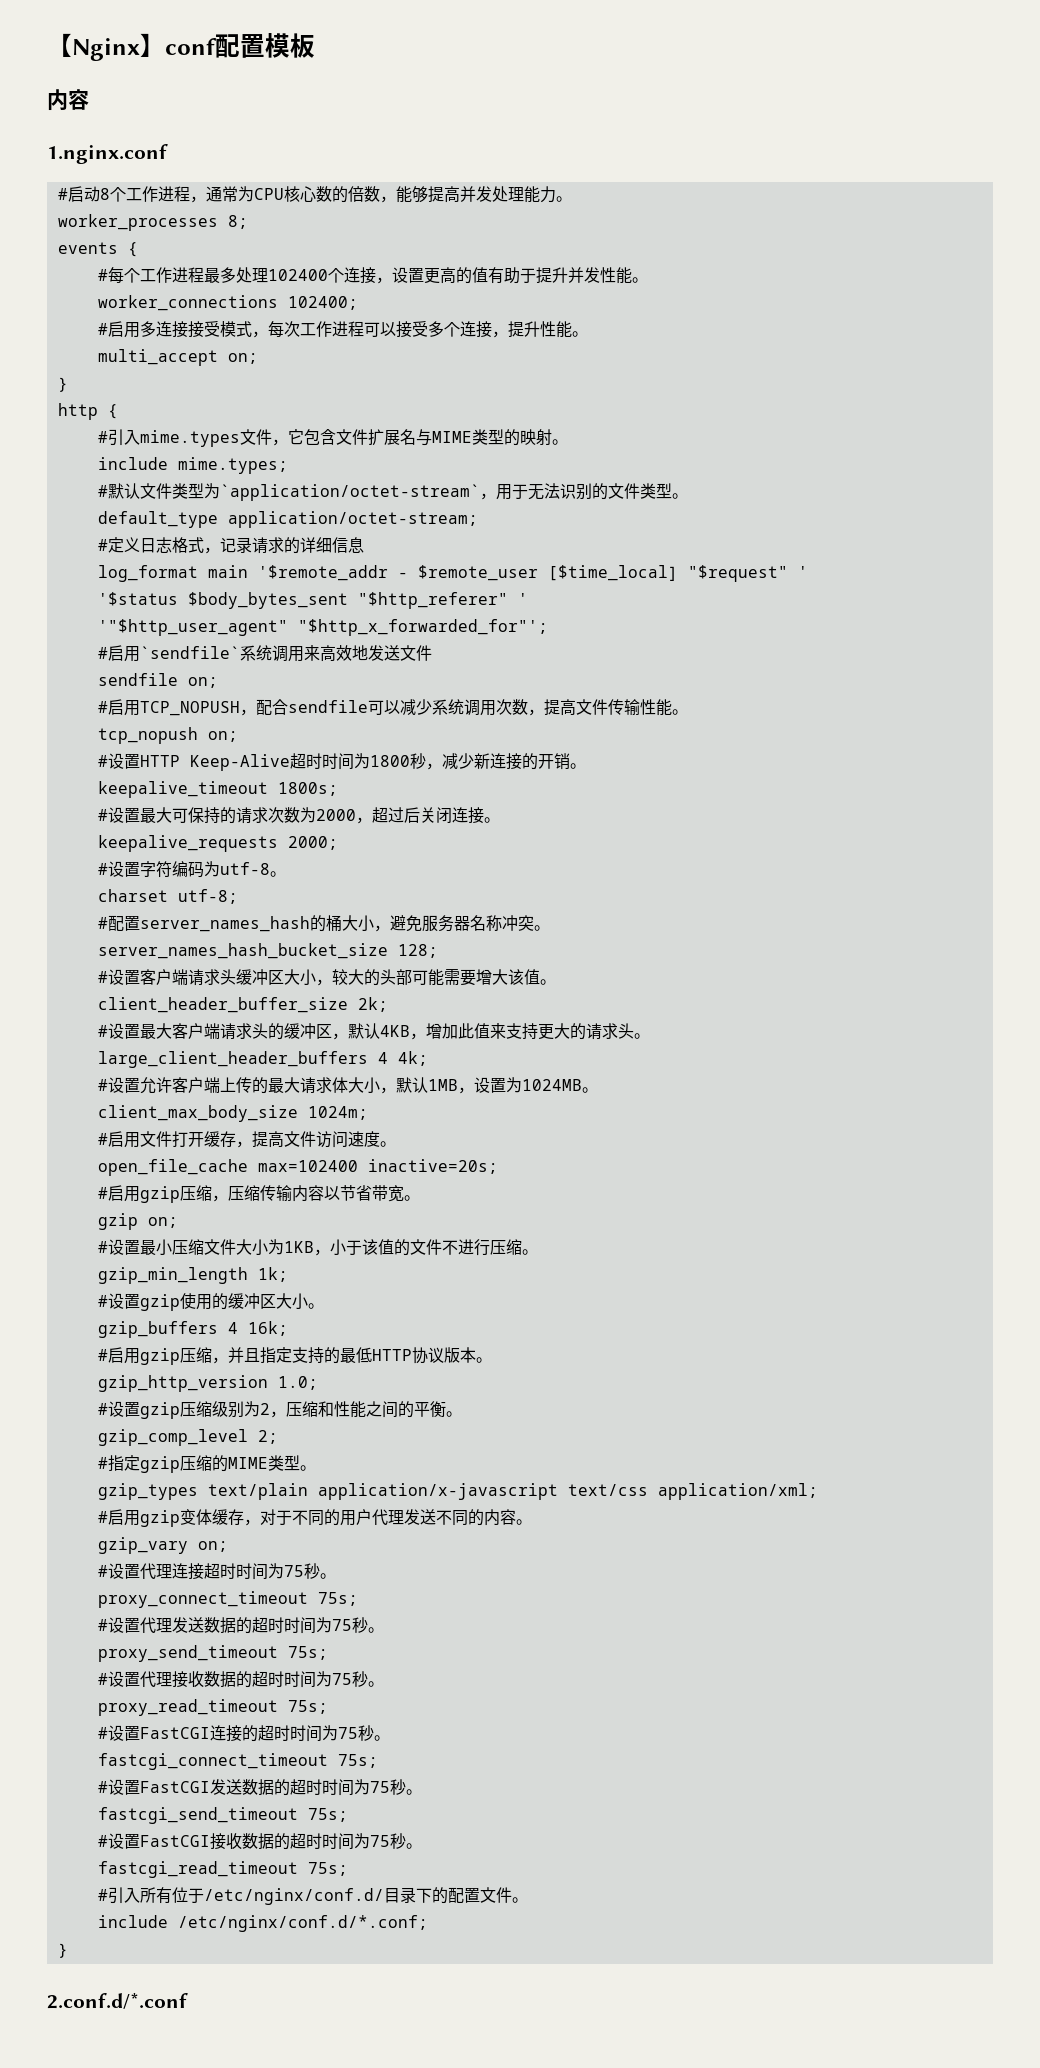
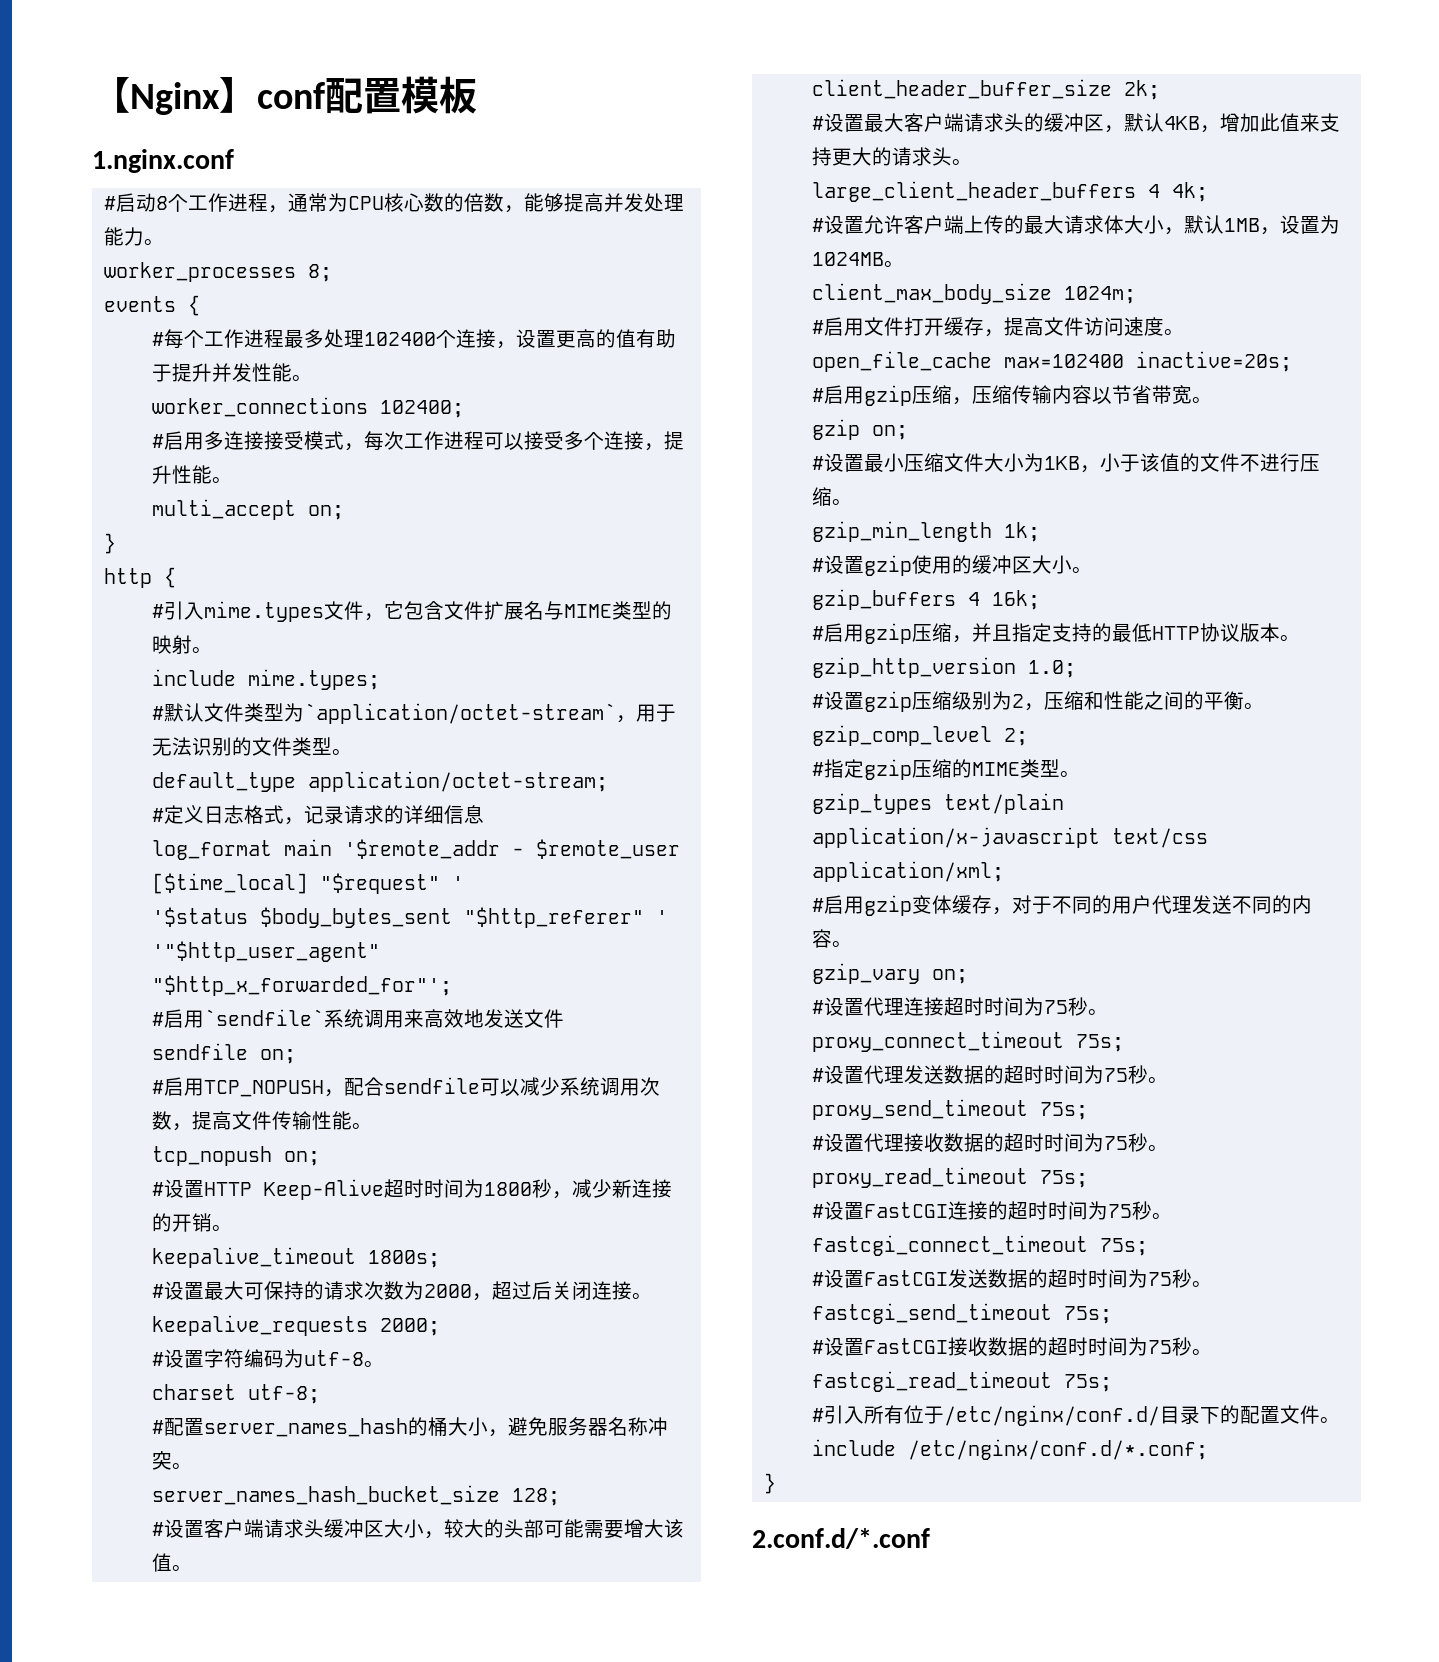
  【Nginx】conf配置模板
- 内容

